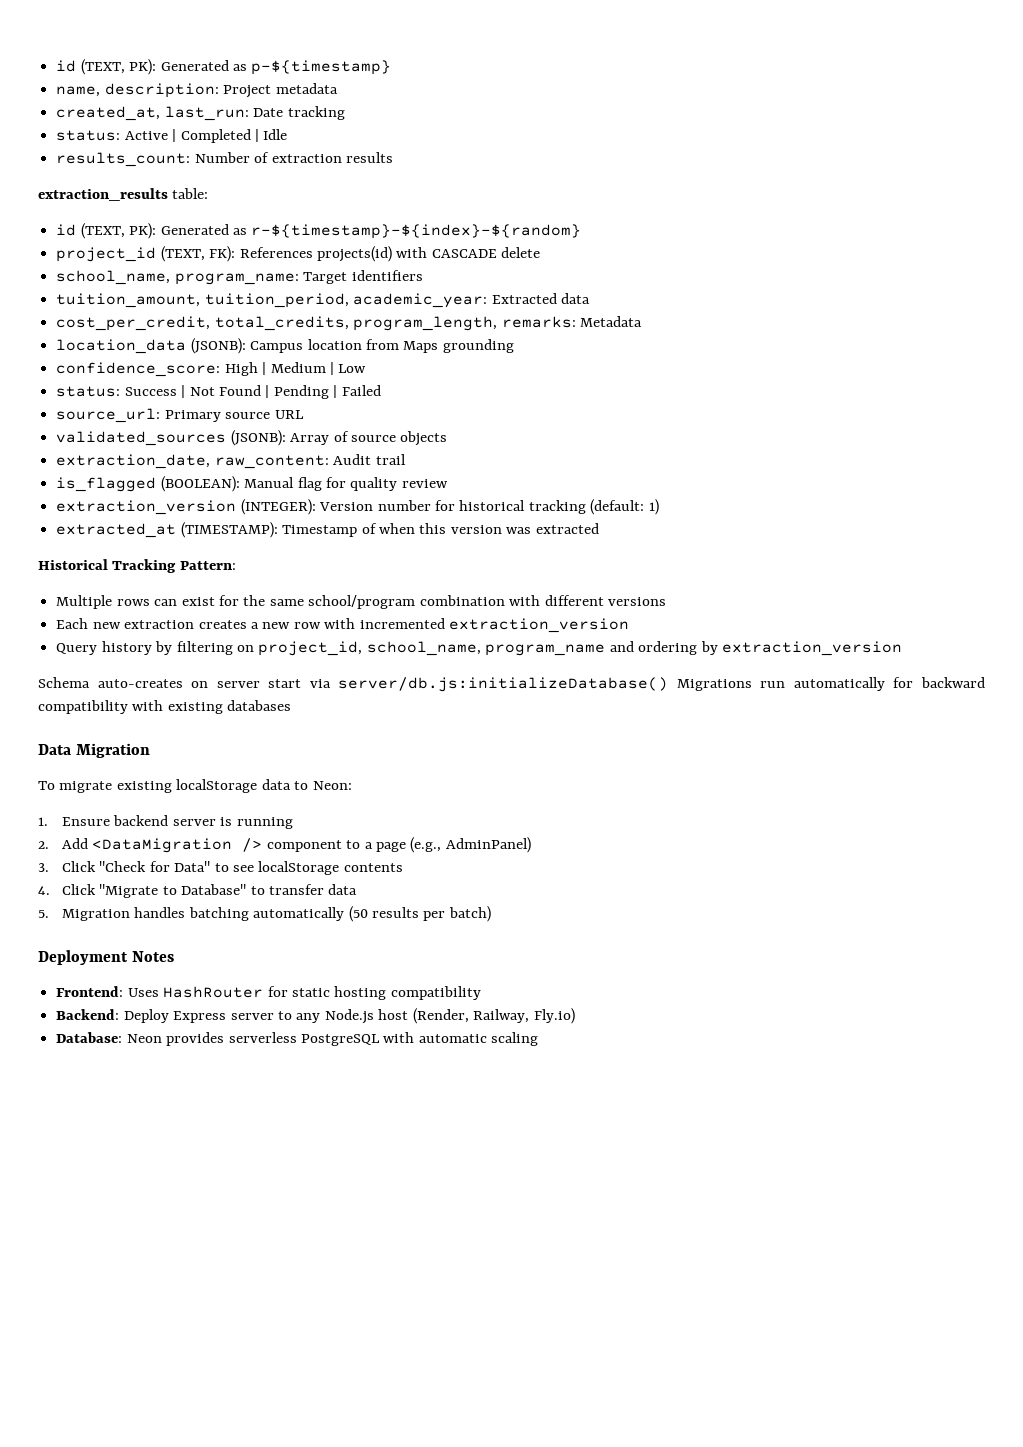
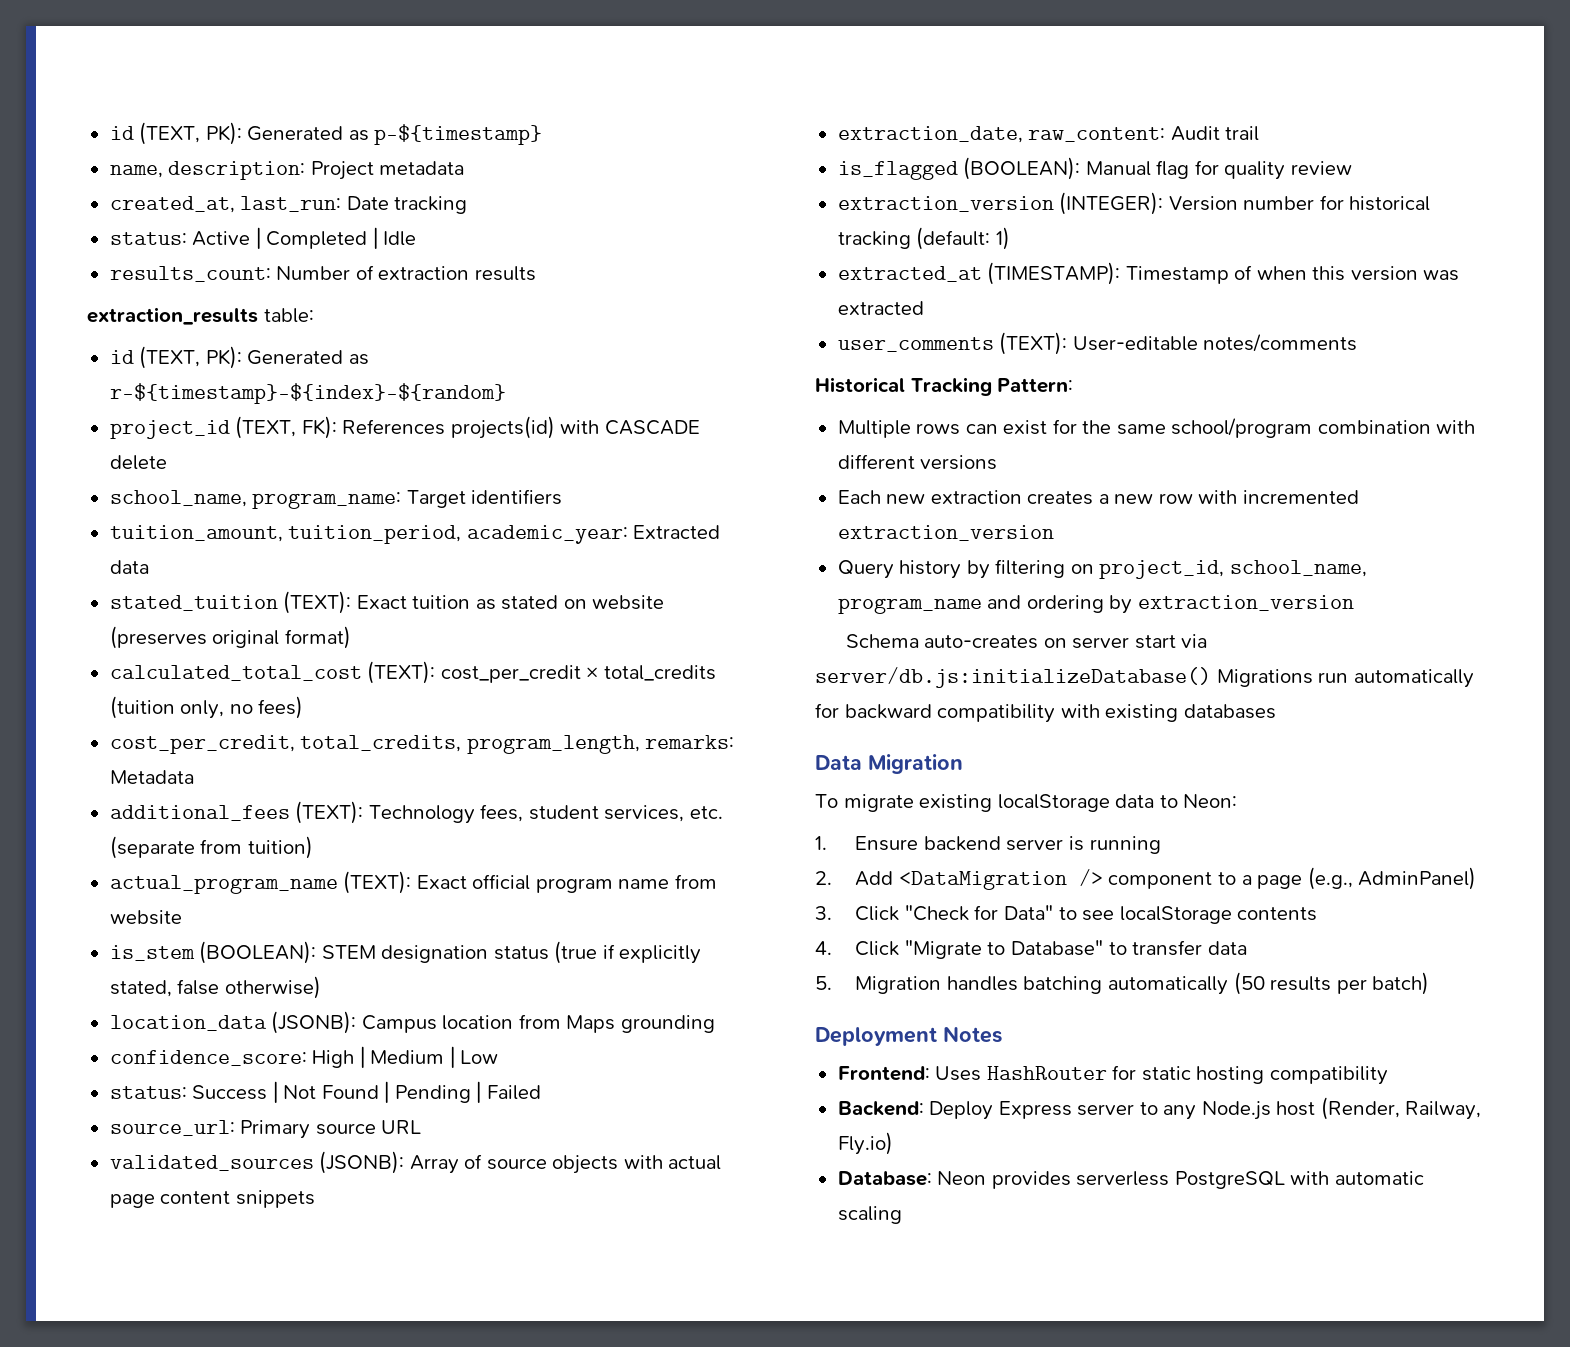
+ stated_tuition (TEXT): Exact tuition as stated on website (preserves original format)
+ calculated_total_cost (TEXT): cost_per_credit × total_credits (tuition only, no fees)
+ additional_fees (TEXT): Technology fees, student services, etc. (separate from tuition)
+ actual_program_name (TEXT): Exact official program name from website
+ is_stem (BOOLEAN): STEM designation status (true if explicitly stated, false otherwise)
- validated_sources (JSONB): Array of source objects
+ validated_sources (JSONB): Array of source objects with actual page content snippets
+ user_comments (TEXT): User-editable notes/comments

